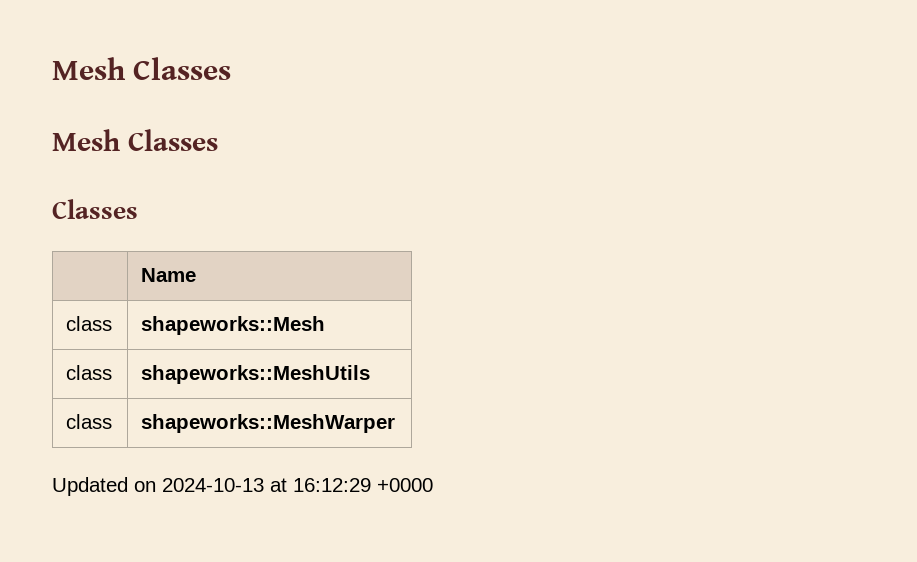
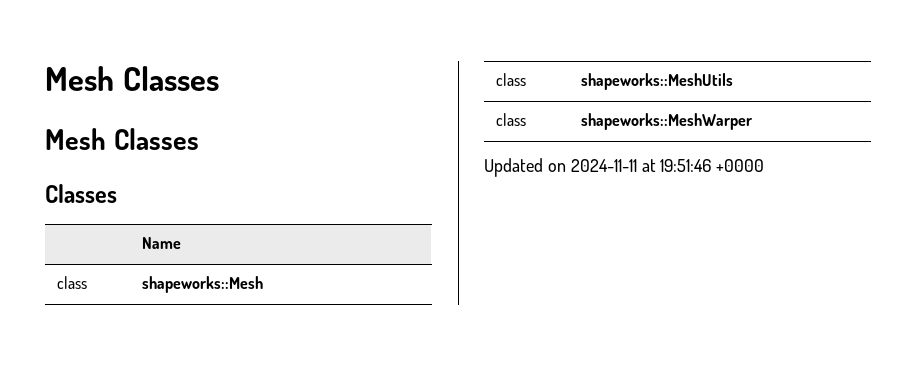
- Updated on 2024-10-13 at 16:12:29 +0000
+ Updated on 2024-11-11 at 19:51:46 +0000

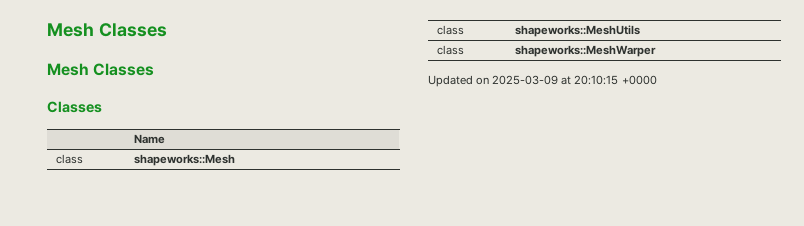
- Updated on 2024-11-11 at 19:51:46 +0000
+ Updated on 2025-03-09 at 20:10:15 +0000

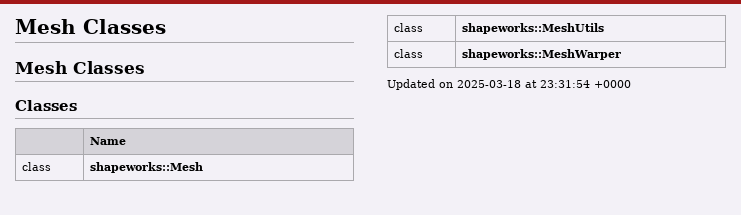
- Updated on 2025-03-09 at 20:10:15 +0000
+ Updated on 2025-03-18 at 23:31:54 +0000

